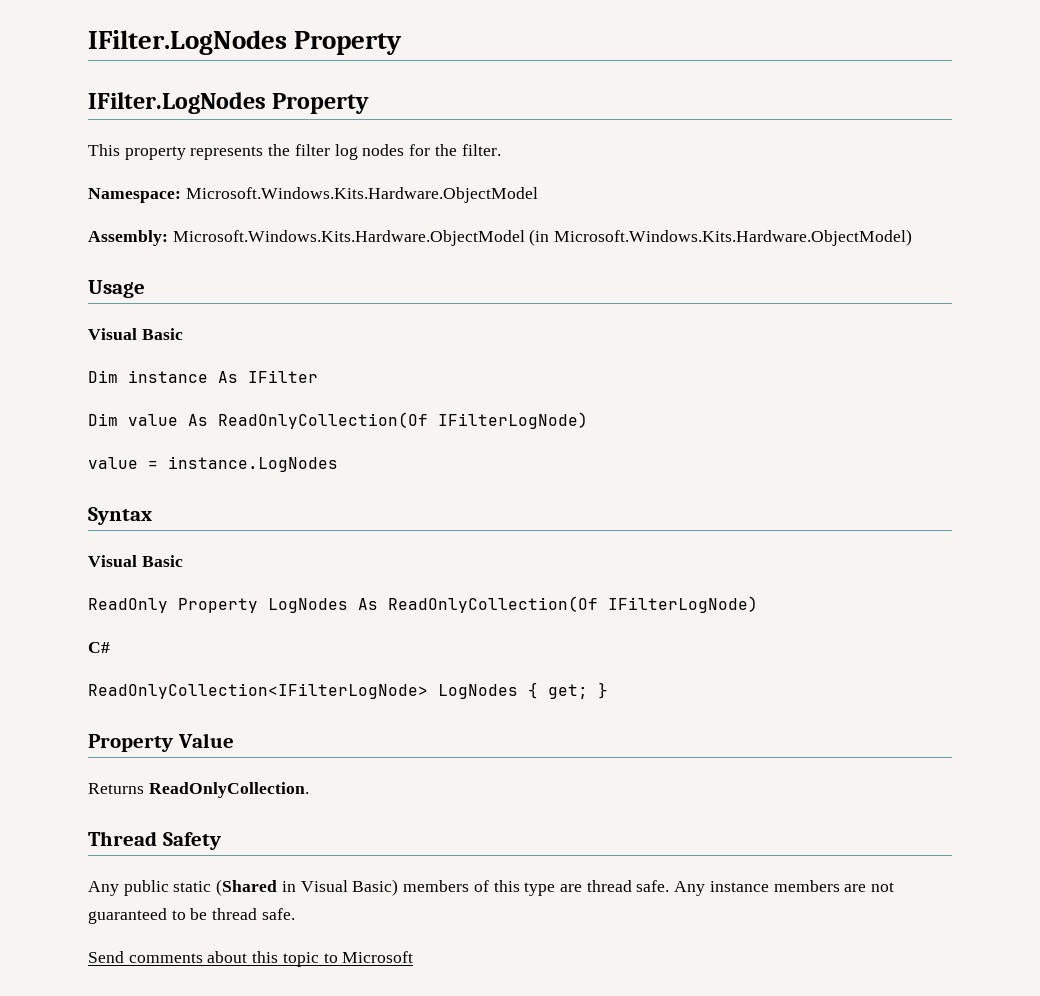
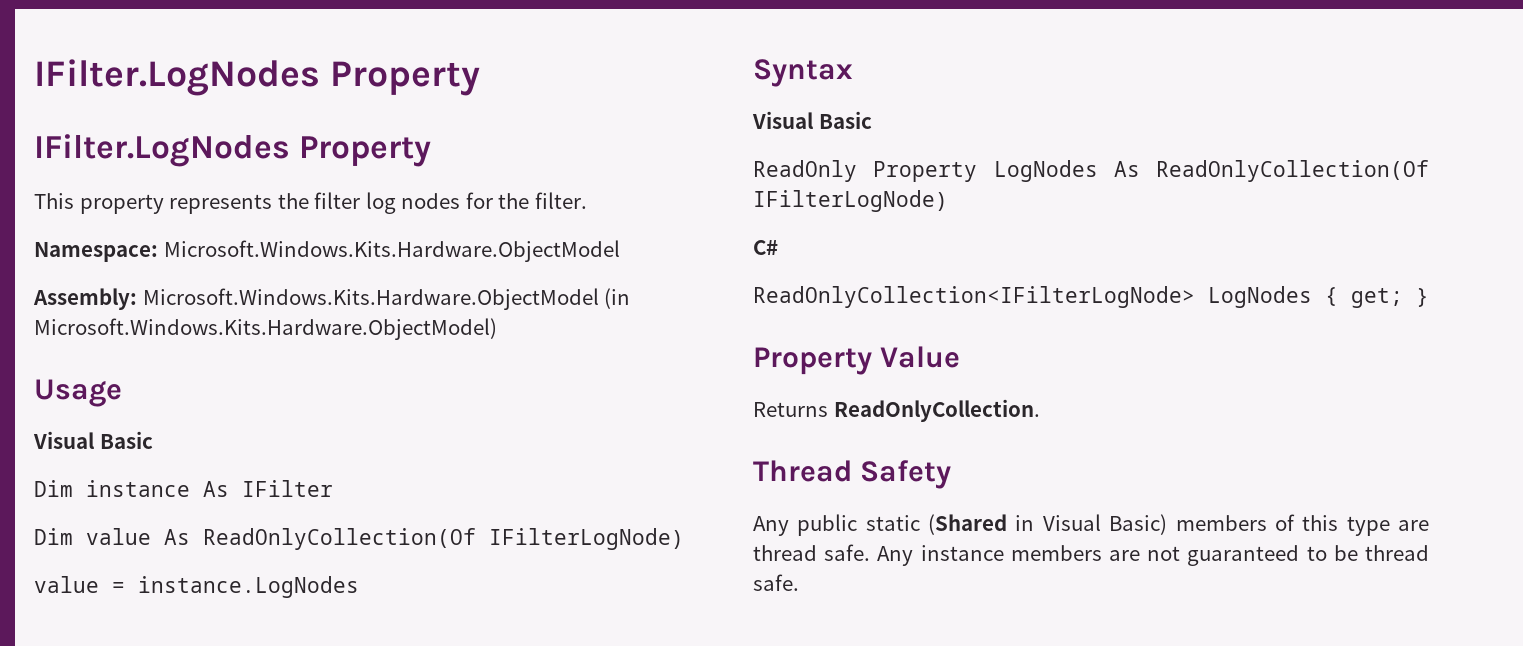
- Send comments about this topic to Microsoft

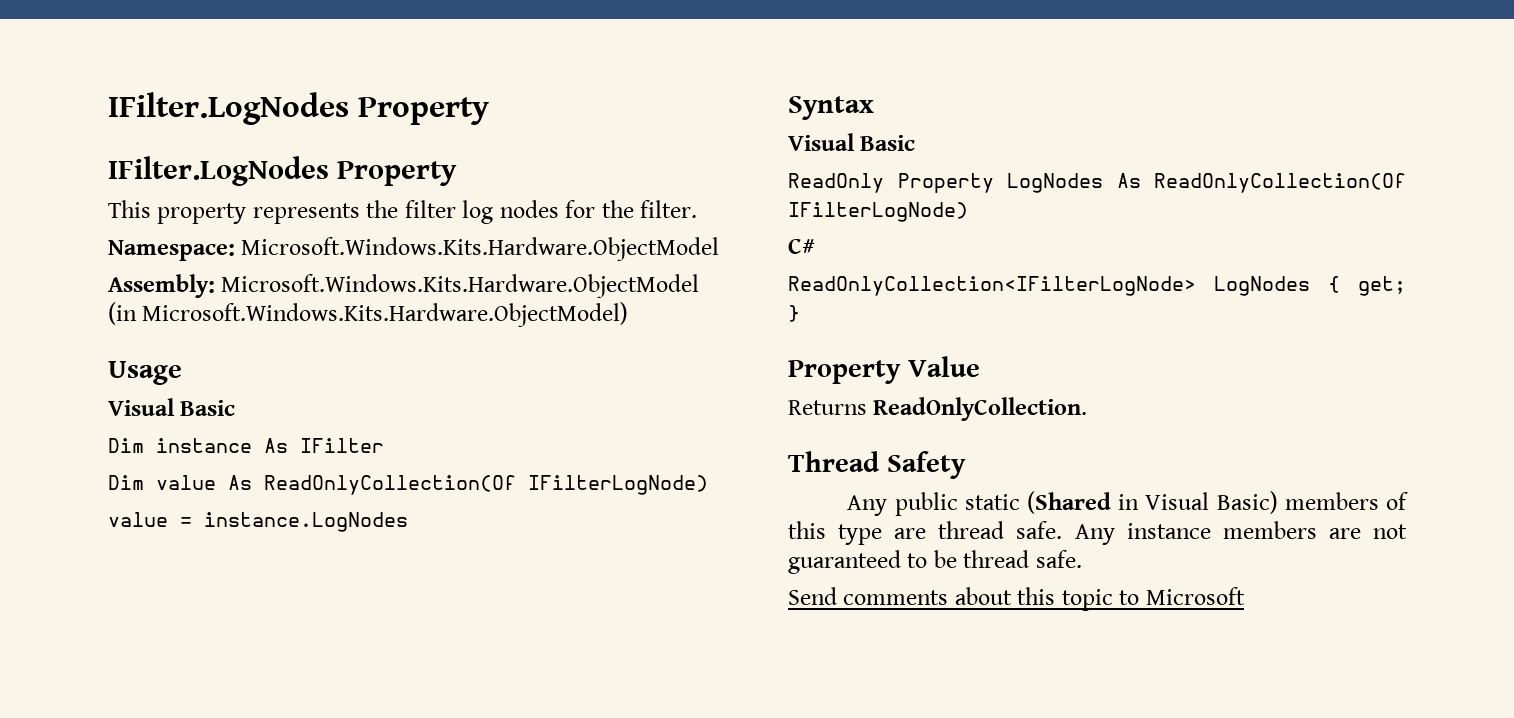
+ Send comments about this topic to Microsoft

